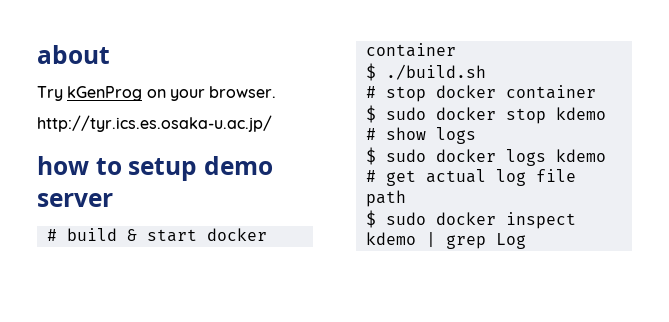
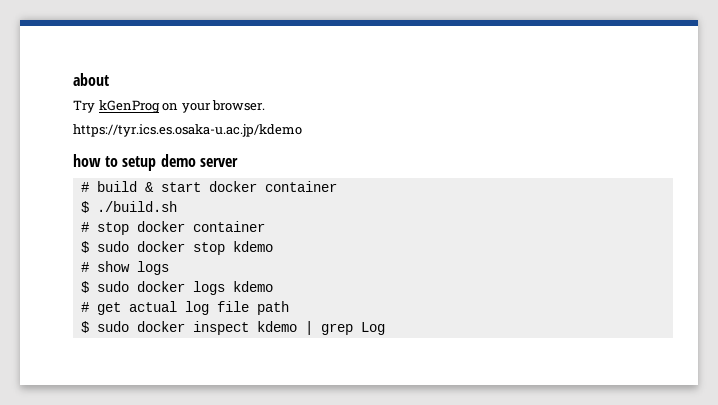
- http://tyr.ics.es.osaka-u.ac.jp/
+ https://tyr.ics.es.osaka-u.ac.jp/kdemo

